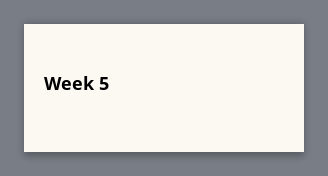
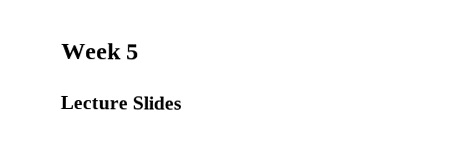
+ Lecture Slides

